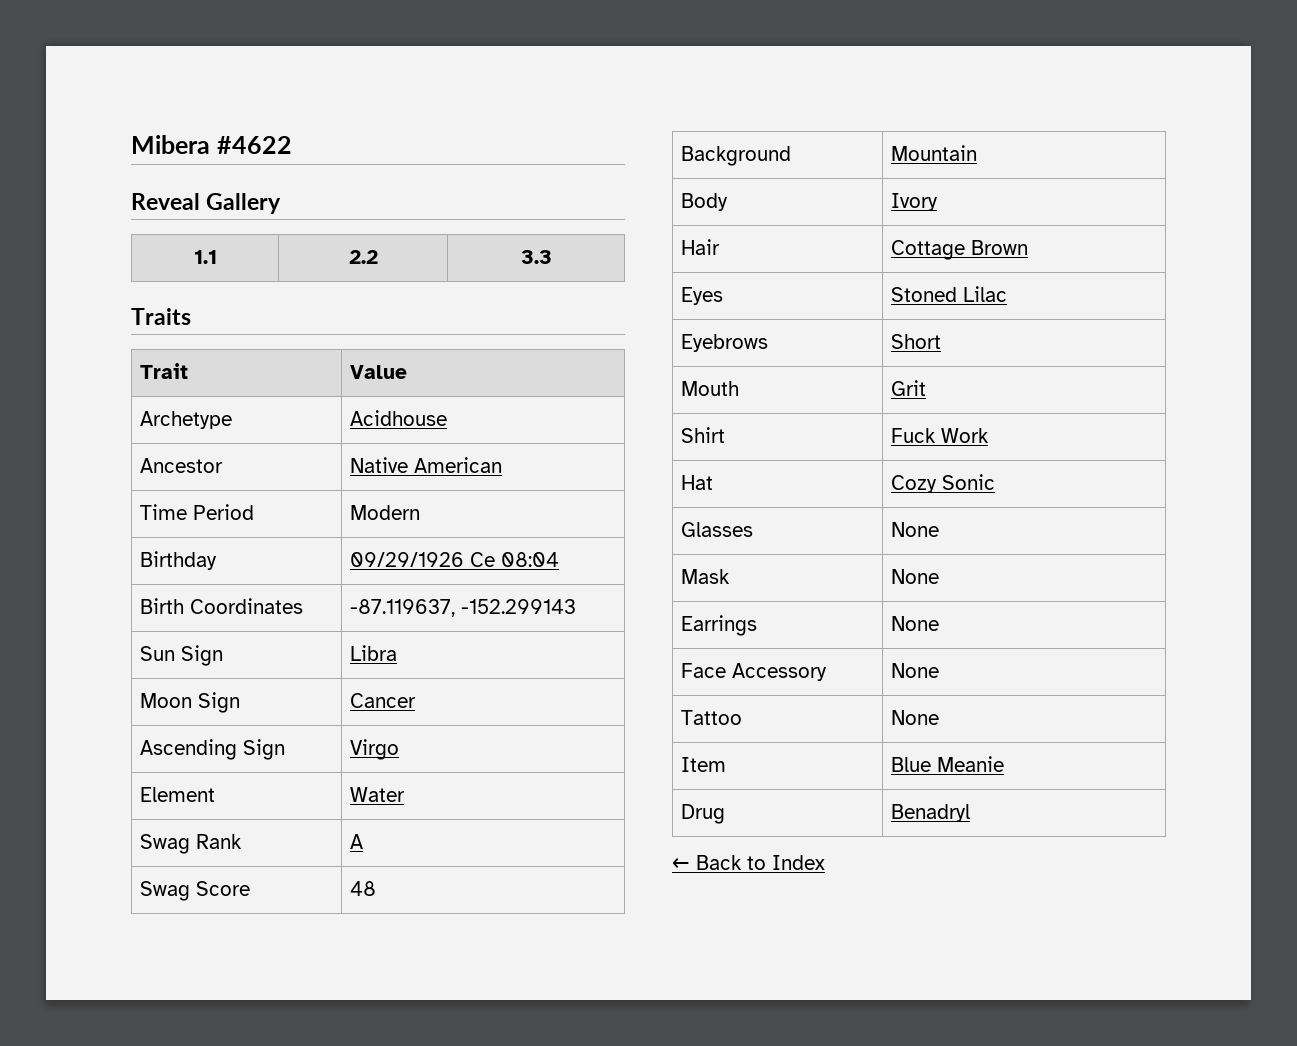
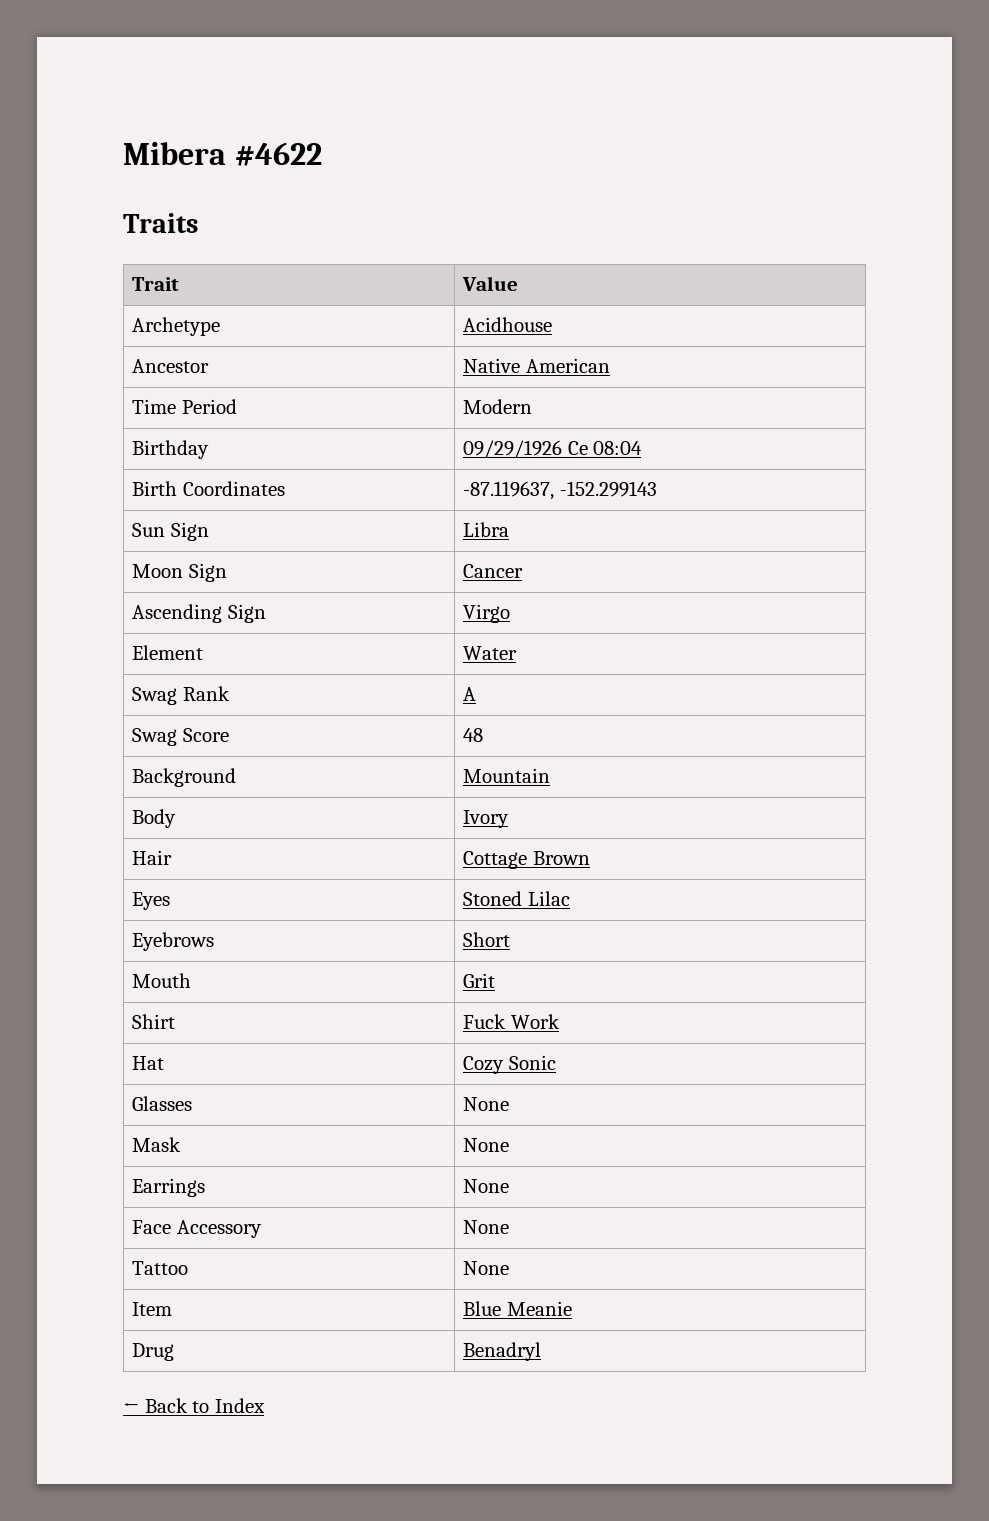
- Reveal Gallery
- 1.1 | 2.2 | 3.3

